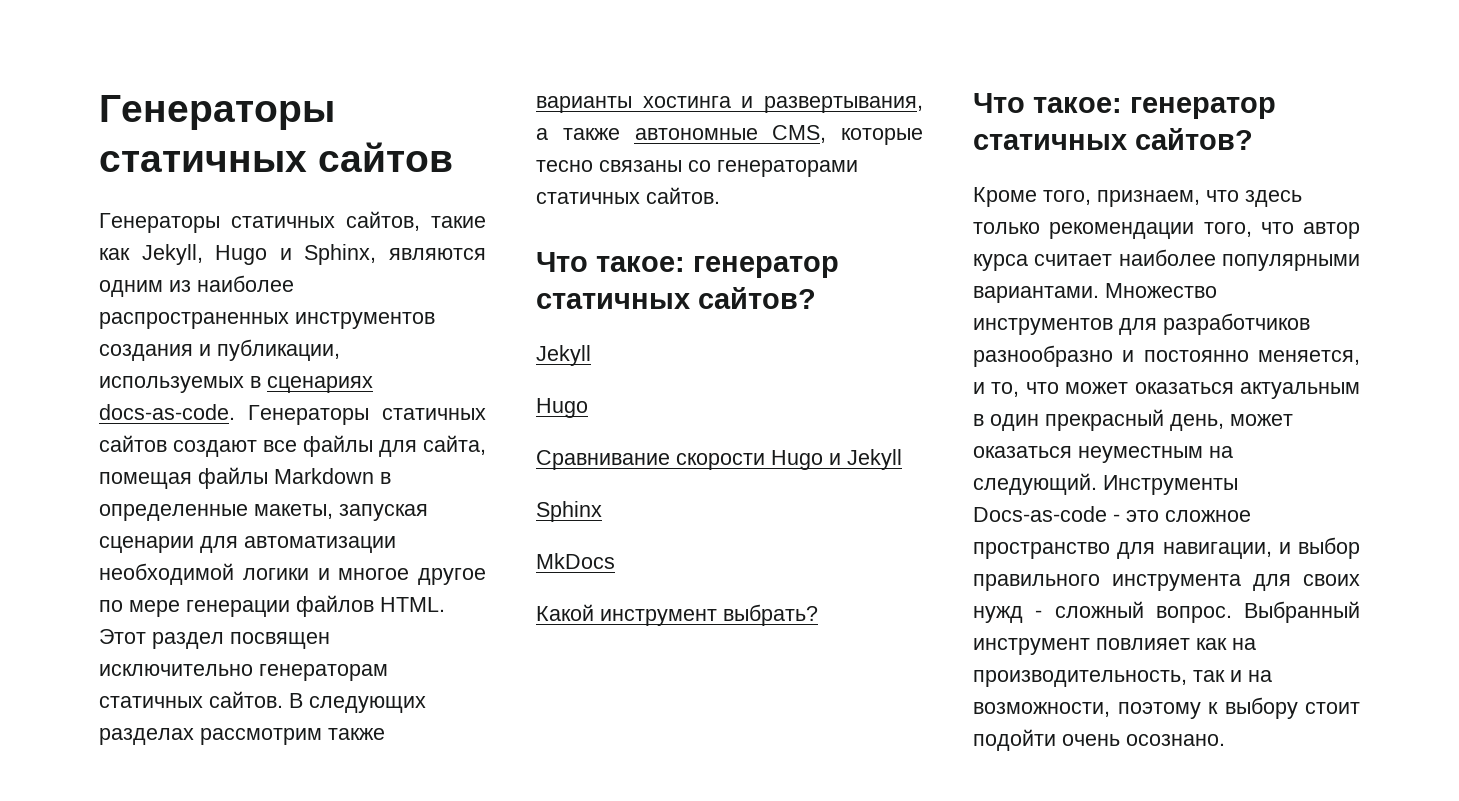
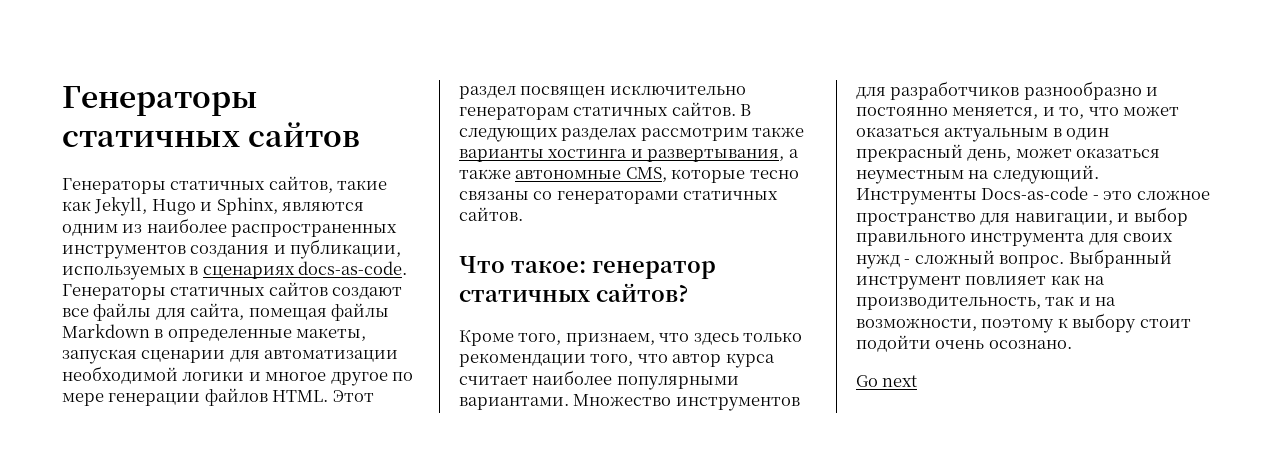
  В следующих разделах рассмотрим также варианты хостинга и развертывания, а также автономные CMS, которые тесно связаны со генераторами статичных сайтов.
- Что такое: генератор статичных сайтов?
- Jekyll
- Hugo
- Сравнивание скорости Hugo и Jekyll
- Sphinx
- MkDocs
- Какой инструмент выбрать?
+ Go next

